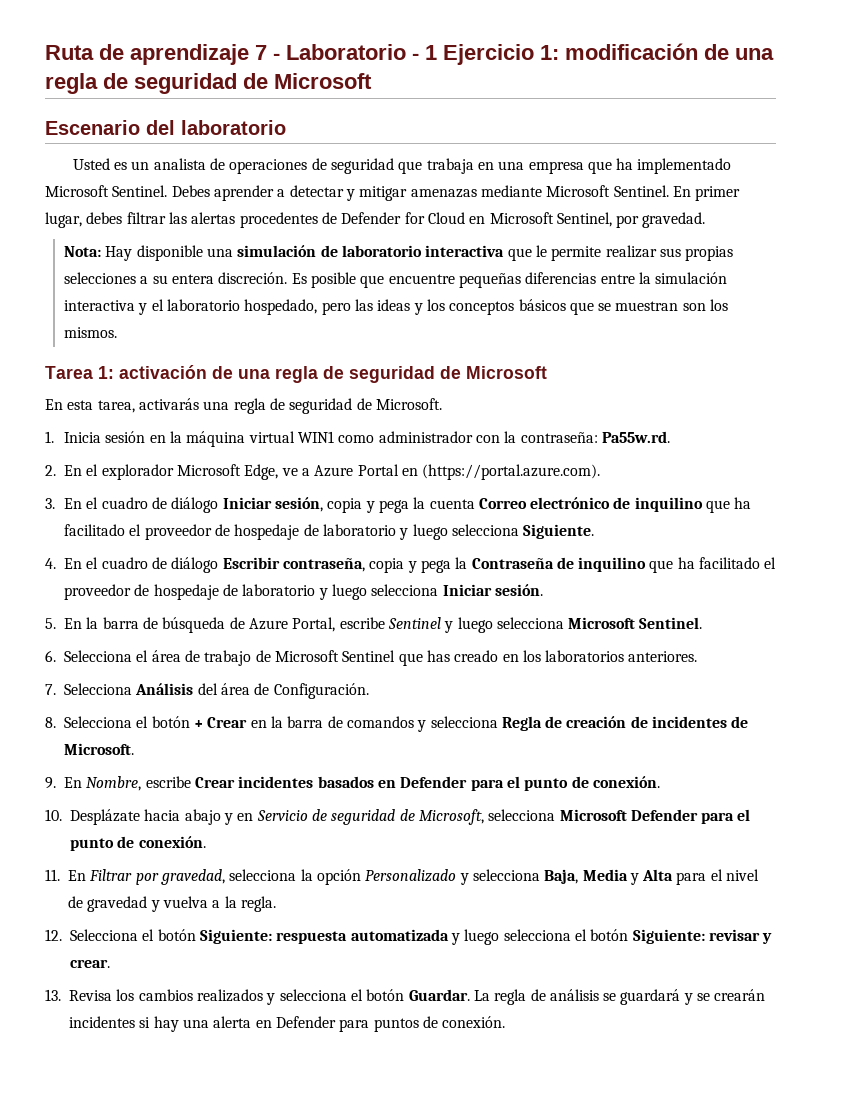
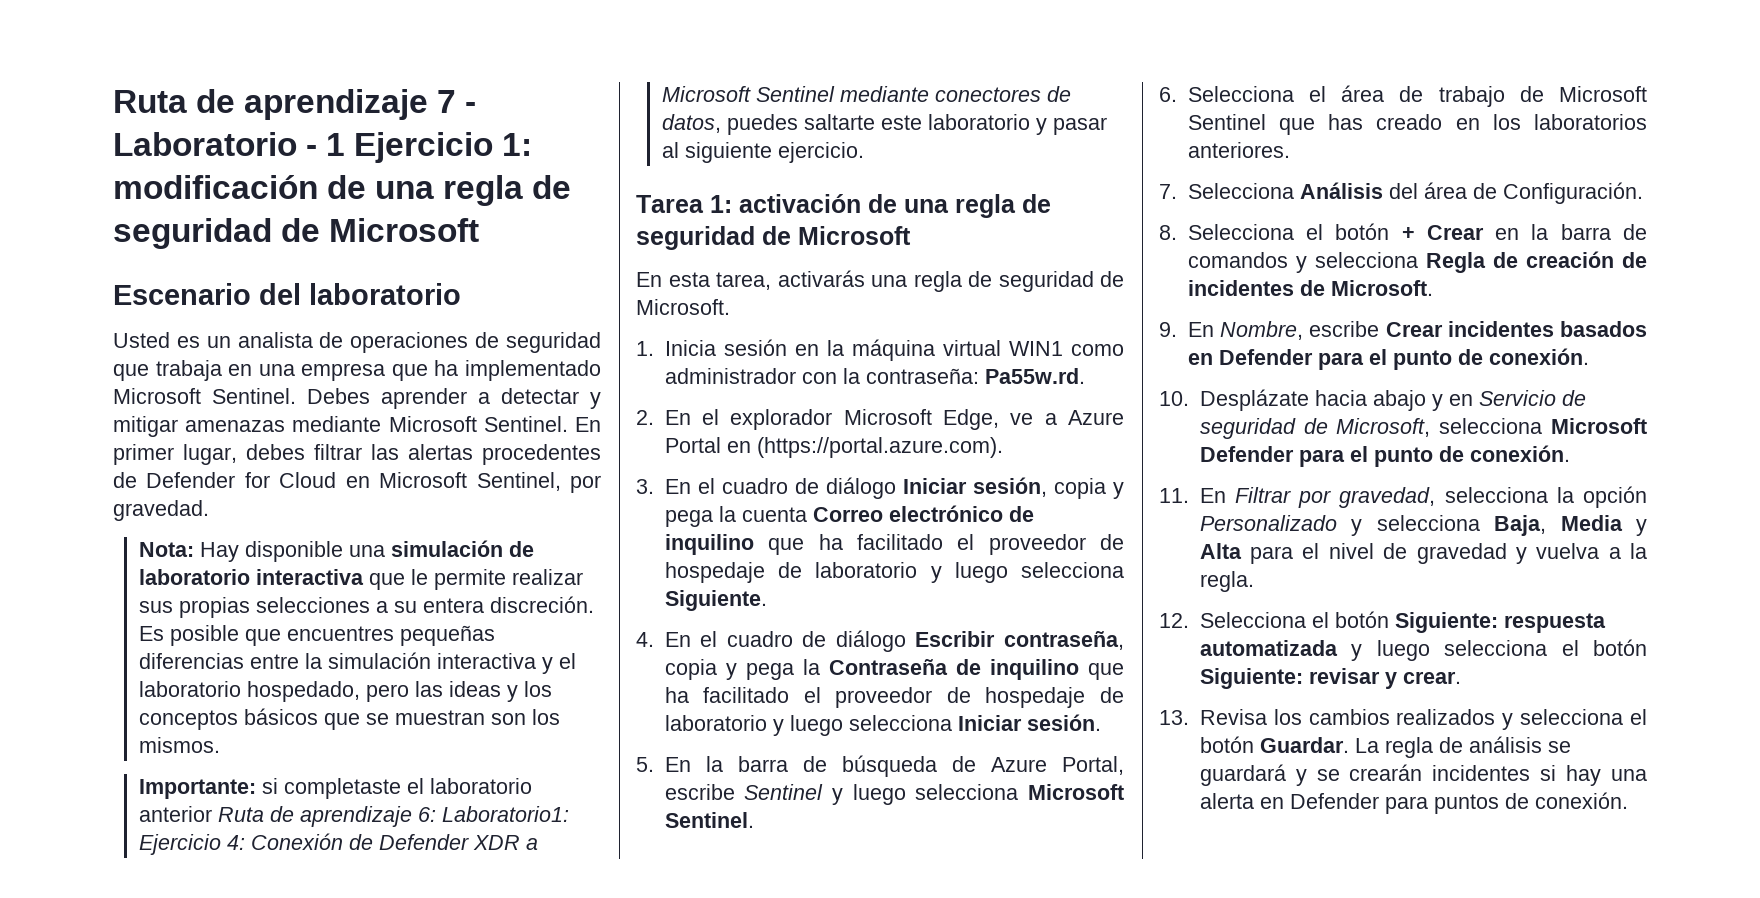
- Es posible que encuentre pequeñas diferencias entre la simulación interactiva y el laboratorio hospedado, pero las ideas y los conceptos básicos que se muestran son los mismos.
+ Es posible que encuentres pequeñas diferencias entre la simulación interactiva y el laboratorio hospedado, pero las ideas y los conceptos básicos que se muestran son los mismos.
+ Importante: si completaste el laboratorio anterior Ruta de aprendizaje 6: Laboratorio1: Ejercicio 4: Conexión de Defender XDR a Microsoft Sentinel mediante conectores de datos, puedes saltarte este laboratorio y pasar al siguiente ejercicio.

